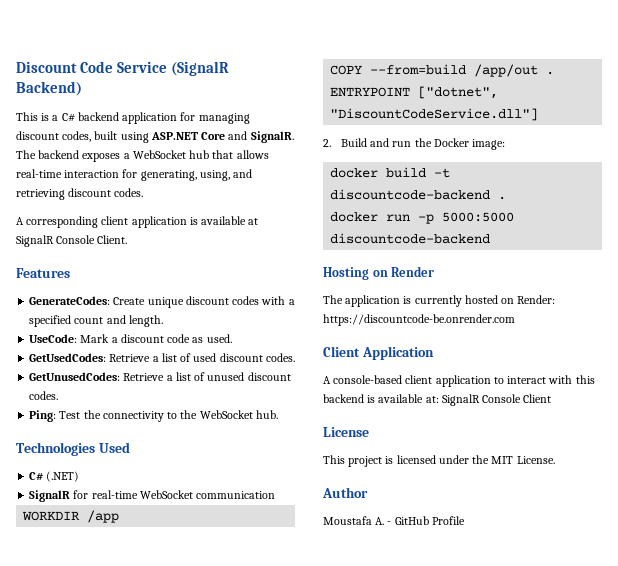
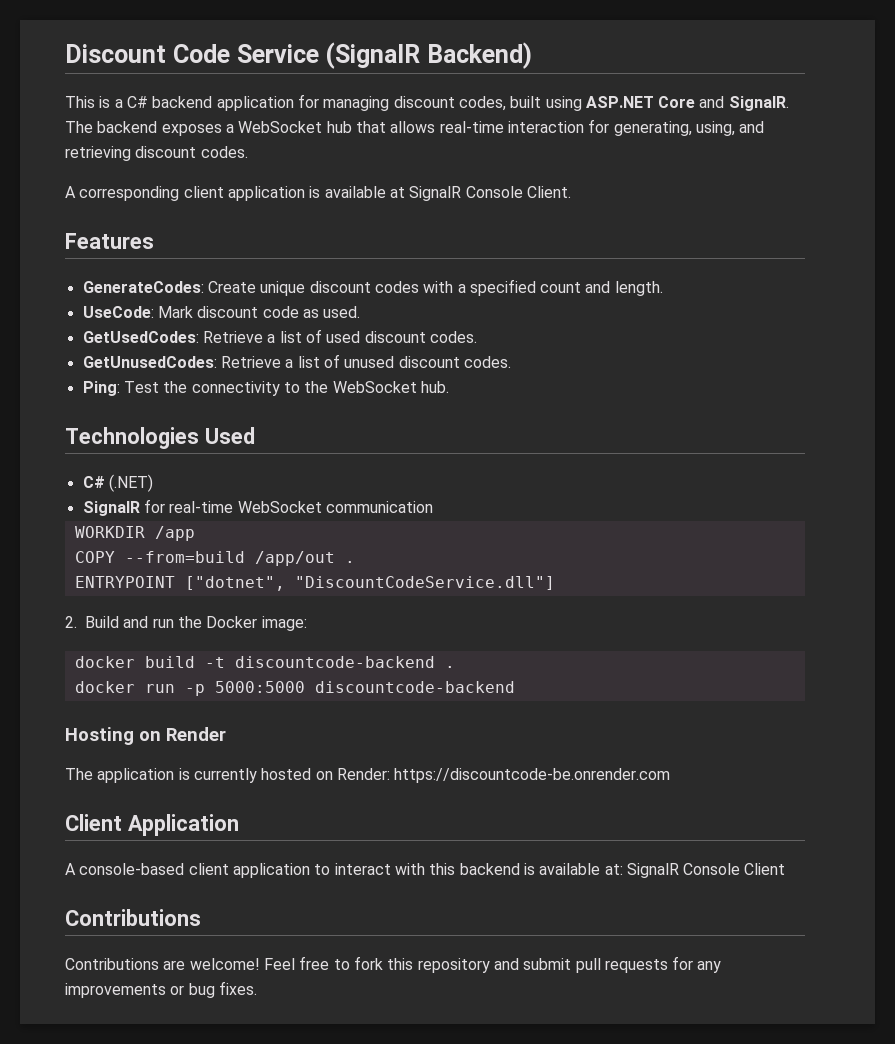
- UseCode: Mark a discount code as used.
+ UseCode: Mark discount code as used.
  A console-based client application to interact with this backend is available at: SignalR Console Client
- License
- This project is licensed under the MIT License.
- Author
- Moustafa A. - GitHub Profile
+ Contributions
+ Contributions are welcome! Feel free to fork this repository and submit pull requests for any improvements or bug fixes.

